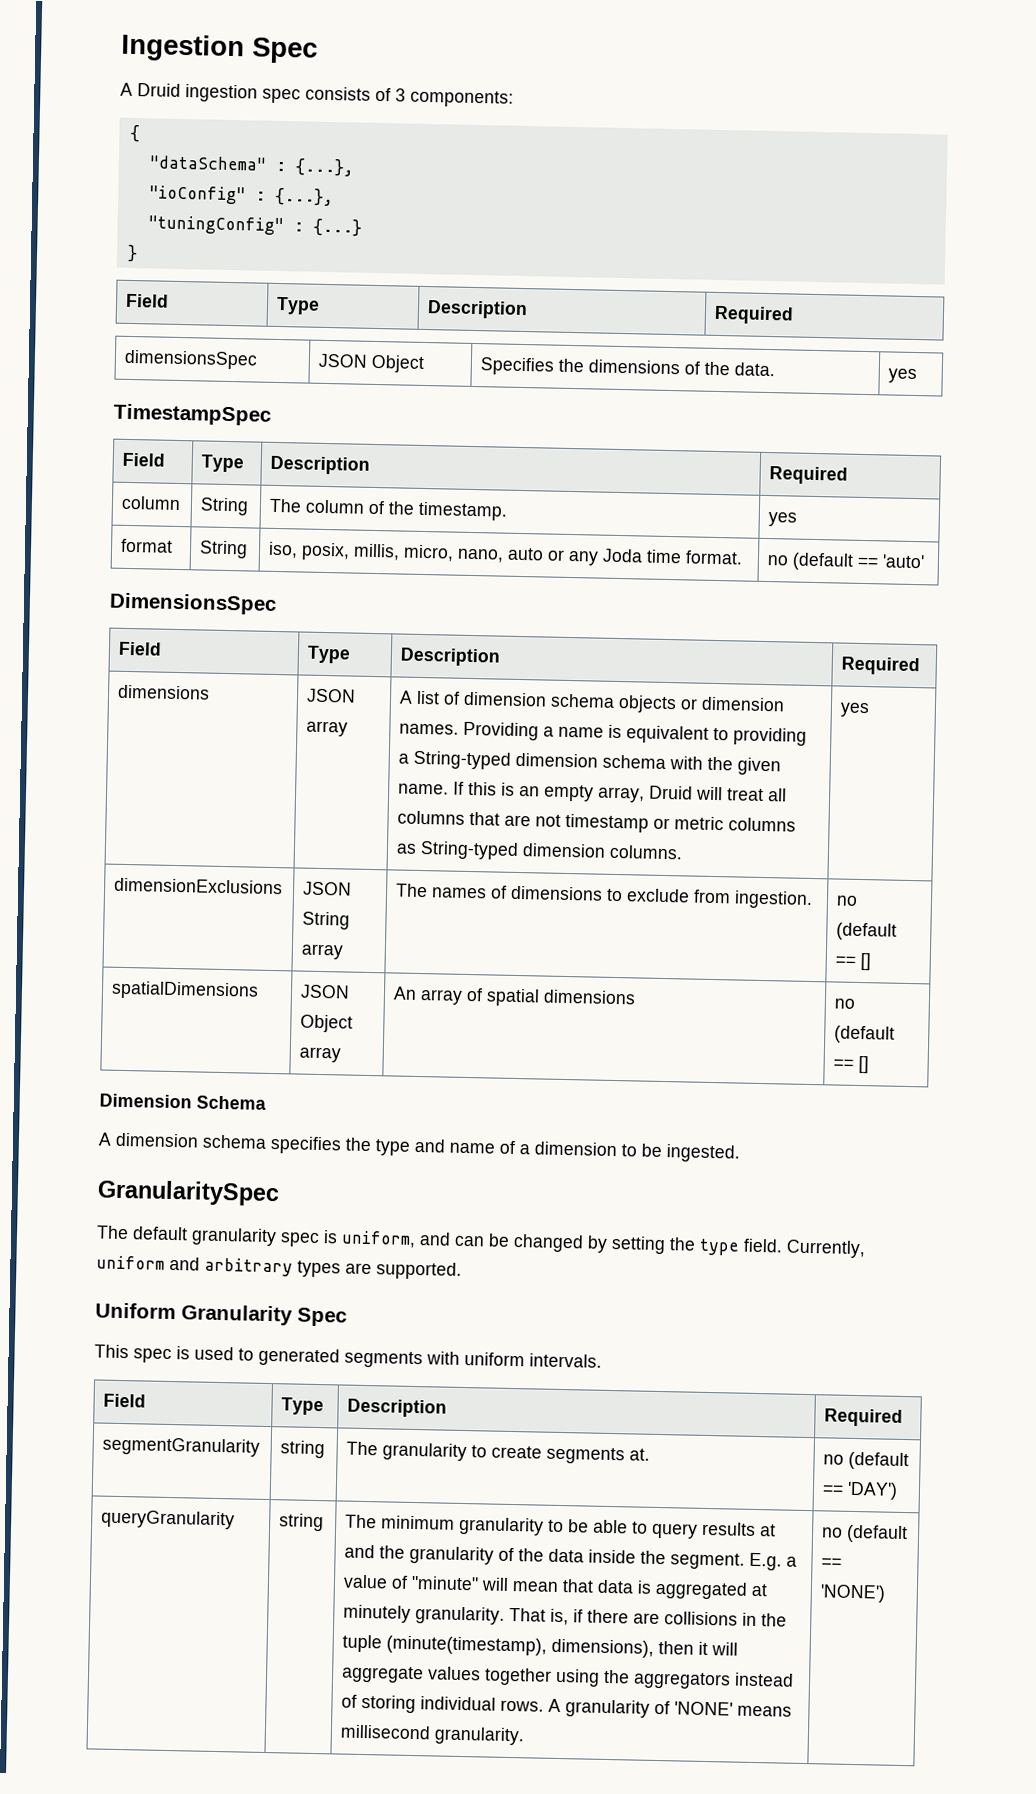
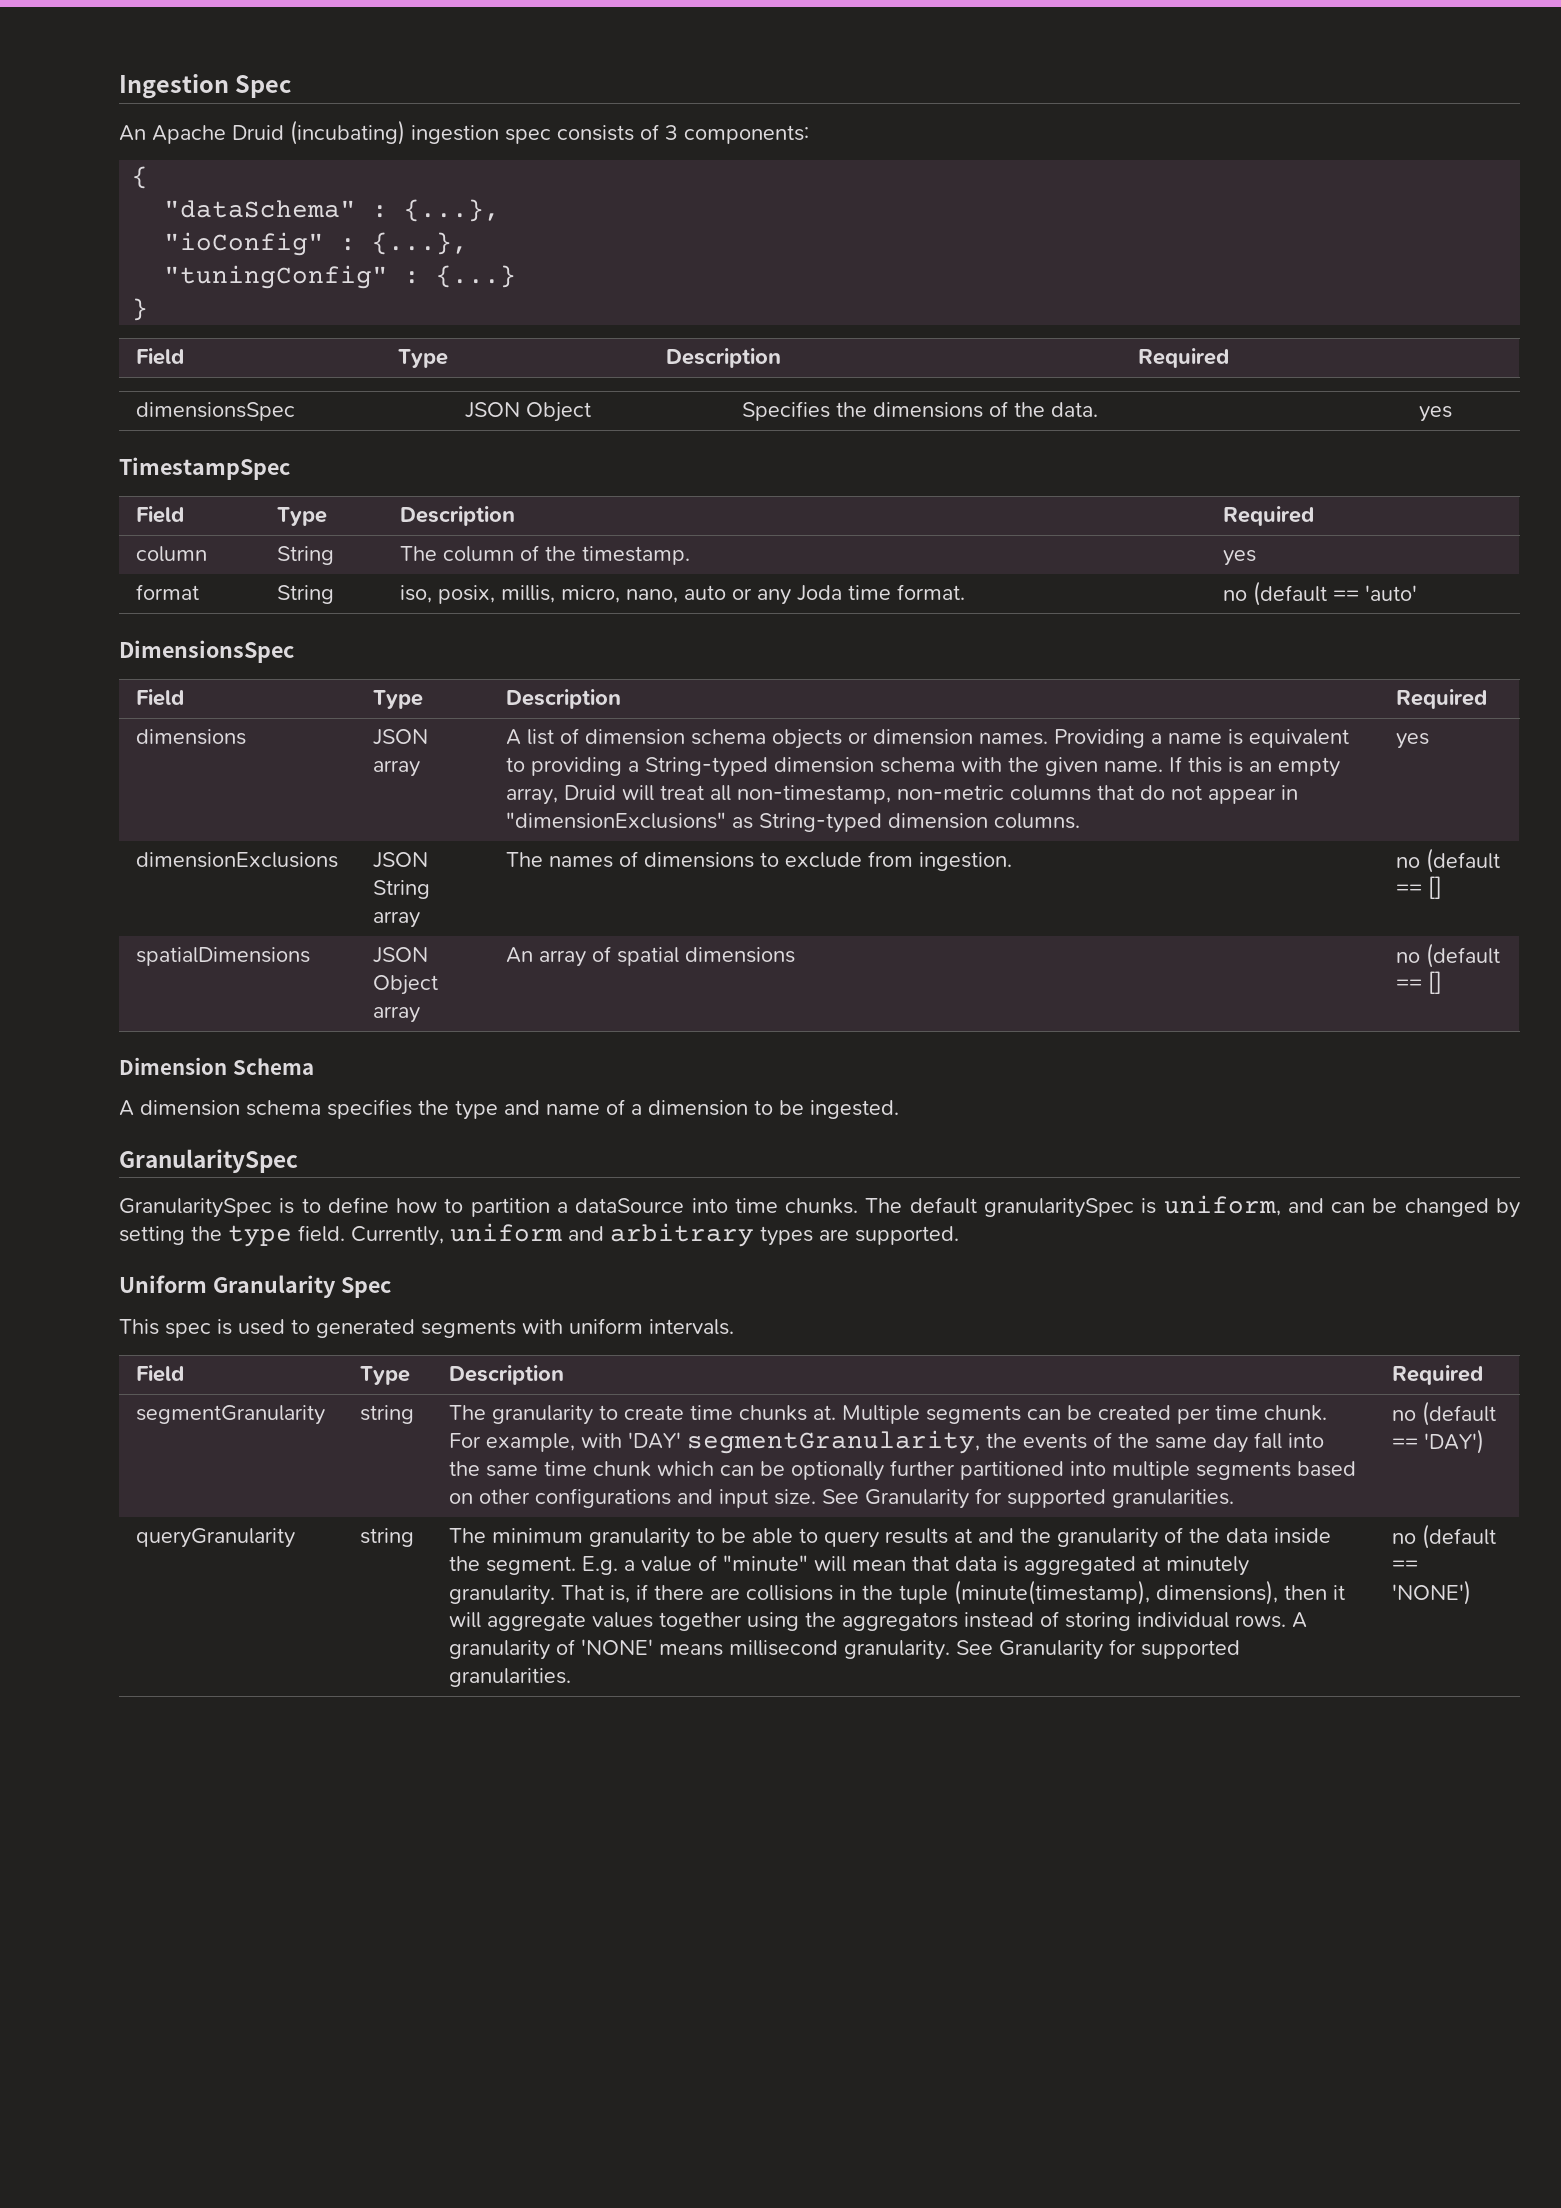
- A Druid ingestion spec consists of 3 components:
+ An Apache Druid (incubating) ingestion spec consists of 3 components:
- If this is an empty array, Druid will treat all columns that are not timestamp or metric columns as String-typed dimension columns.
+ If this is an empty array, Druid will treat all non-timestamp, non-metric columns that do not appear in "dimensionExclusions" as String-typed dimension columns.
- The default granularity spec is uniform, and can be changed by setting the type field.
+ GranularitySpec is to define how to partition a dataSource into time chunks. The default granularitySpec is uniform, and can be changed by setting the type field.
- The granularity to create segments at.
+ The granularity to create time chunks at. Multiple segments can be created per time chunk. For example, with 'DAY' segmentGranularity, the events of the same day fall into the same time chunk which can be optionally further partitioned into multiple segments based on other configurations and input size. See Granularity for supported granularities.
- A granularity of 'NONE' means millisecond granularity.
+ A granularity of 'NONE' means millisecond granularity. See Granularity for supported granularities.

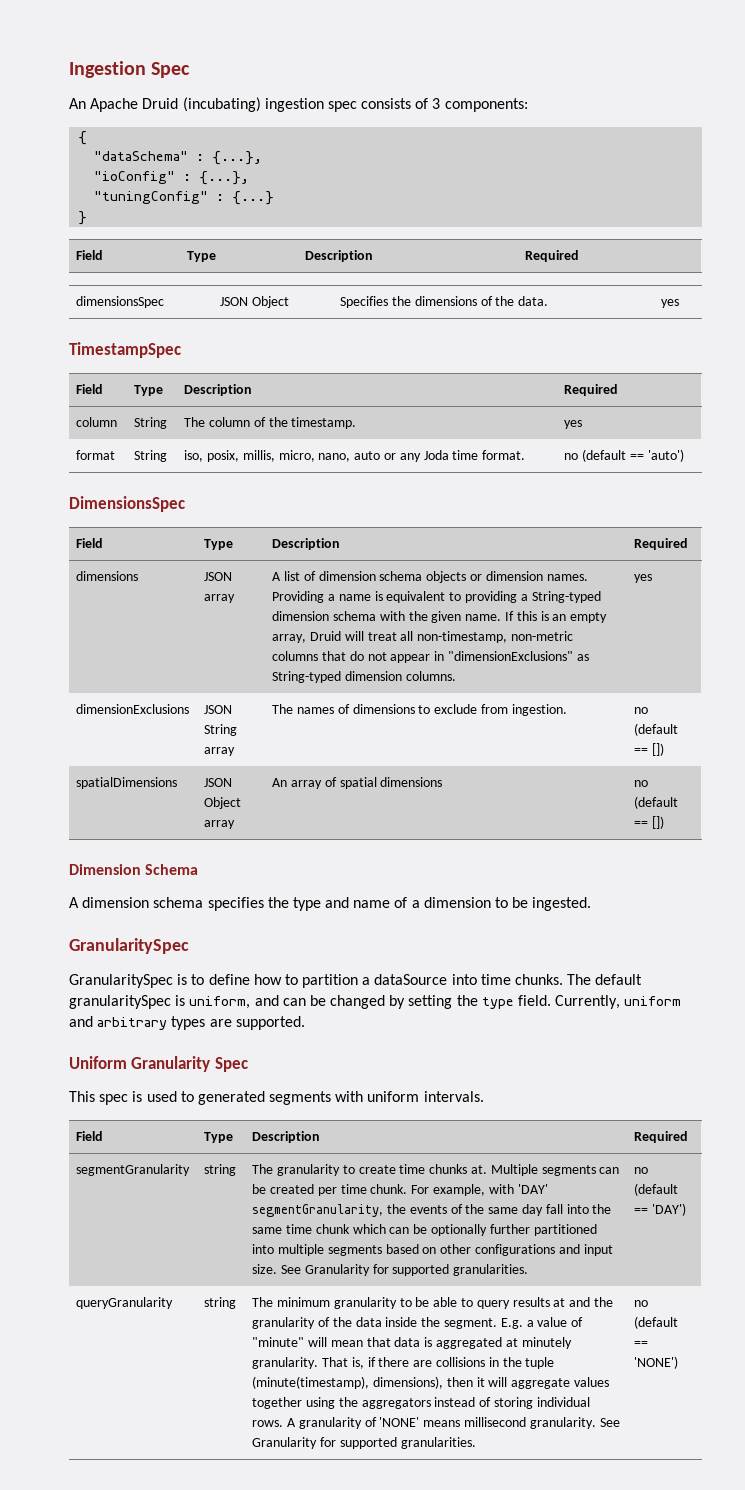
- format | String | iso, posix, millis, micro, nano, auto or any Joda time format. | no (default == 'auto'
+ format | String | iso, posix, millis, micro, nano, auto or any Joda time format. | no (default == 'auto')
- dimensionExclusions | JSON String array | The names of dimensions to exclude from ingestion. | no (default == []
+ dimensionExclusions | JSON String array | The names of dimensions to exclude from ingestion. | no (default == [])
- spatialDimensions | JSON Object array | An array of spatial dimensions | no (default == []
+ spatialDimensions | JSON Object array | An array of spatial dimensions | no (default == [])

